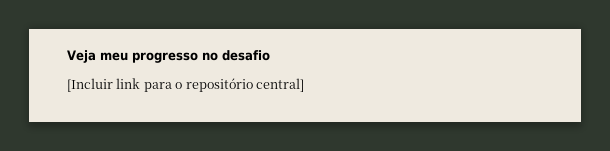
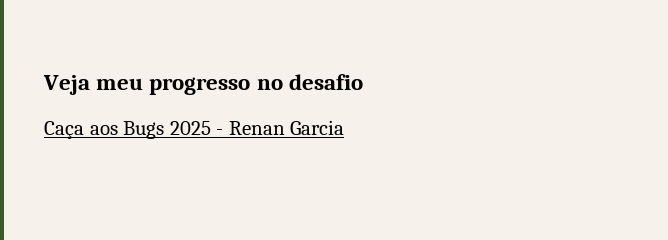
- [Incluir link para o repositório central]
+ Caça aos Bugs 2025 - Renan Garcia

